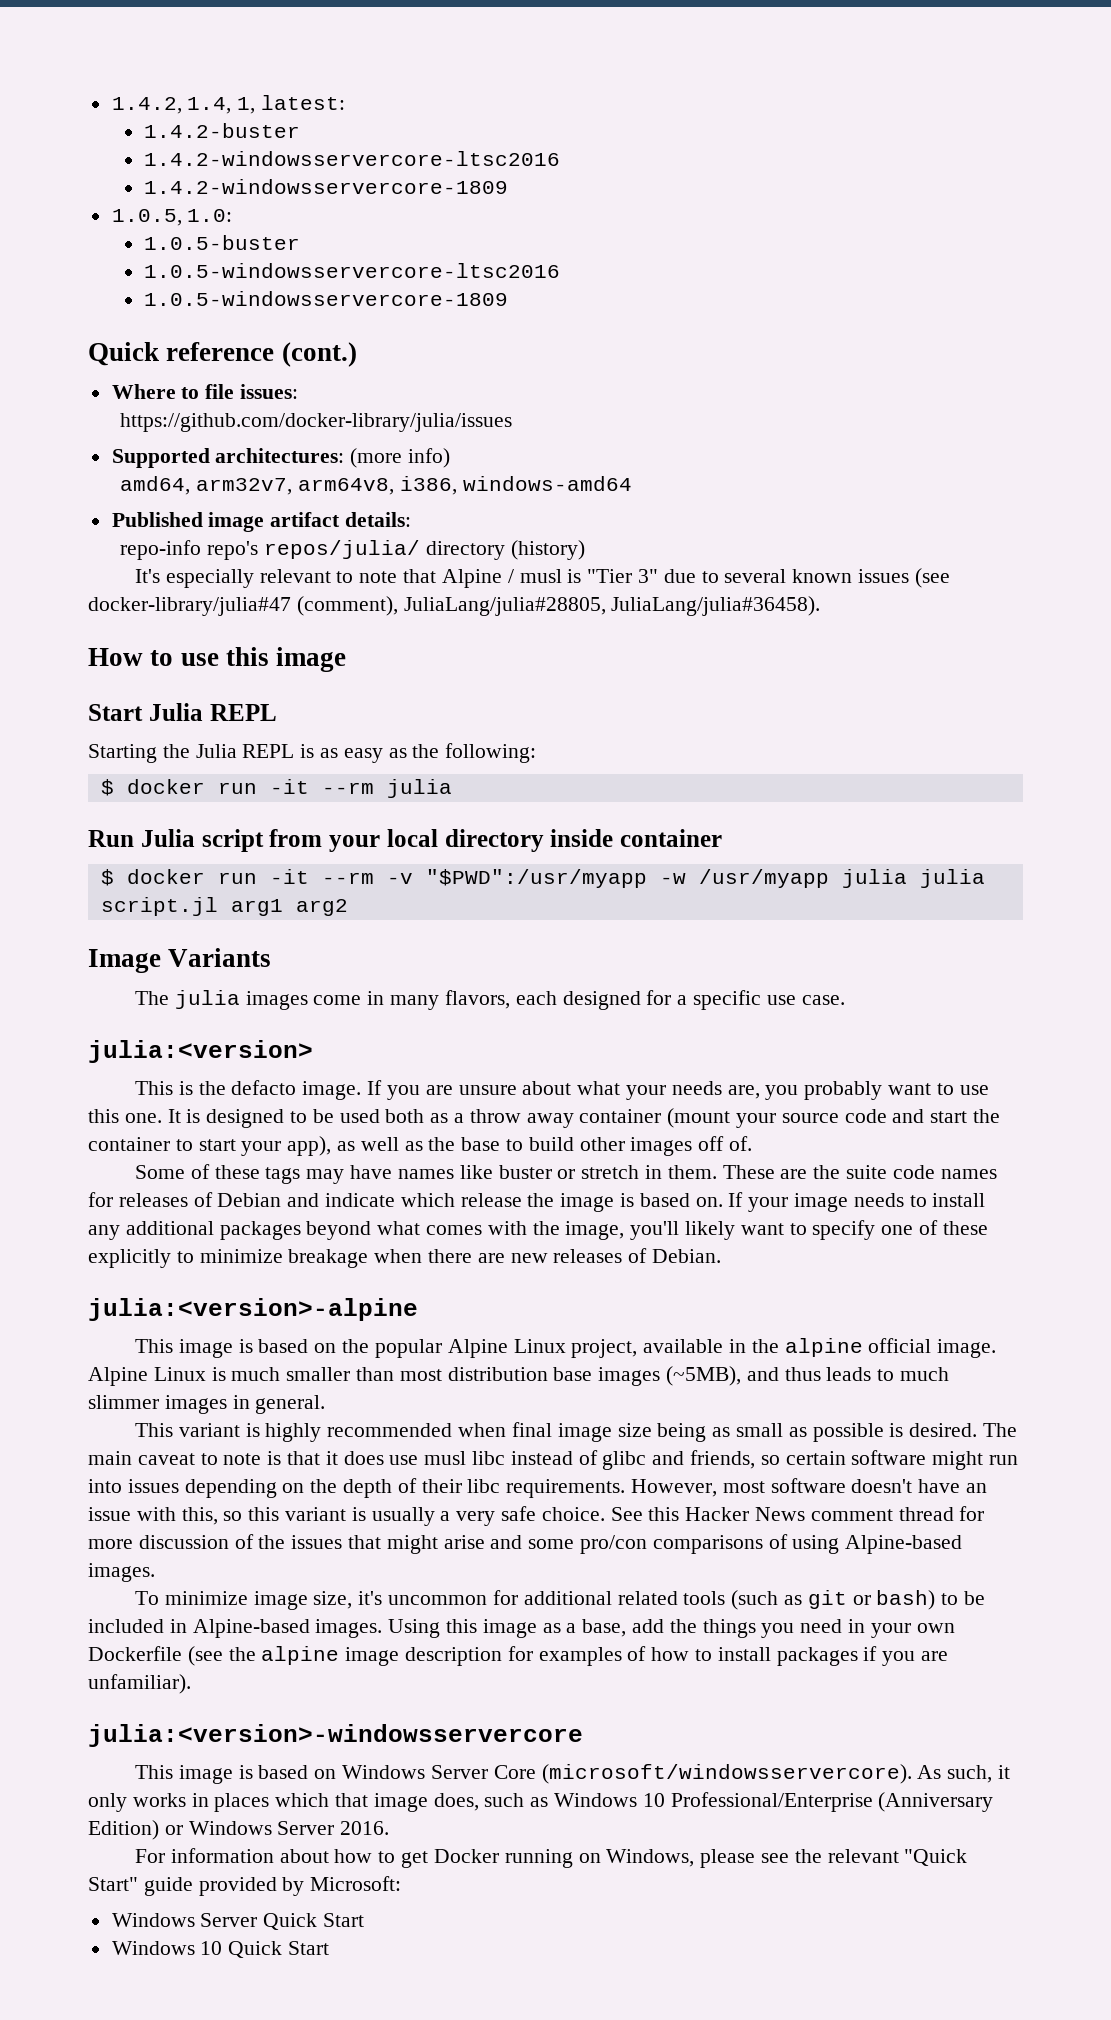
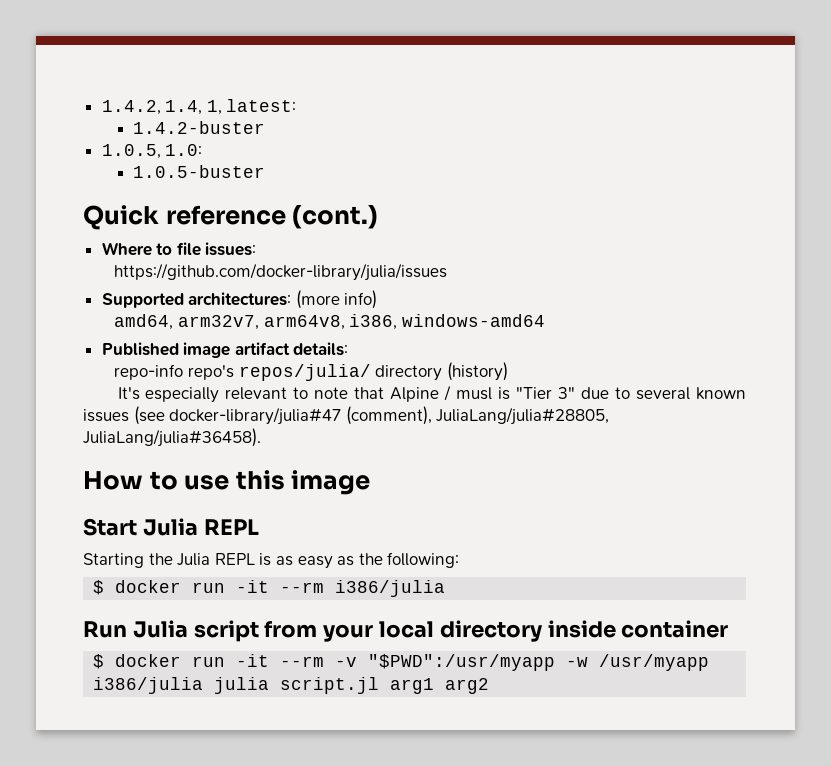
- 1.4.2-windowsservercore-ltsc2016
- 1.4.2-windowsservercore-1809
- 1.0.5-windowsservercore-ltsc2016
- 1.0.5-windowsservercore-1809
- $ docker run -it --rm julia
+ $ docker run -it --rm i386/julia
- $ docker run -it --rm -v "$PWD":/usr/myapp -w /usr/myapp julia julia script.jl arg1 arg2
+ $ docker run -it --rm -v "$PWD":/usr/myapp -w /usr/myapp i386/julia julia script.jl arg1 arg2
- Image Variants
- The julia images come in many flavors, each designed for a specific use case.
- julia:<version>
- This is the defacto image. If you are unsure about what your needs are, you probably want to use this one. It is designed to be used both as a throw away container (mount your source code and start the container to start your app), as well as the base to build other images off of.
- Some of these tags may have names like buster or stretch in them. These are the suite code names for releases of Debian and indicate which release the image is based on. If your image needs to install any additional packages beyond what comes with the image, you'll likely want to specify one of these explicitly to minimize breakage when there are new releases of Debian.
- julia:<version>-alpine
- This image is based on the popular Alpine Linux project, available in the alpine official image. Alpine Linux is much smaller than most distribution base images (~5MB), and thus leads to much slimmer images in general.
- This variant is highly recommended when final image size being as small as possible is desired. The main caveat to note is that it does use musl libc instead of glibc and friends, so certain software might run into issues depending on the depth of their libc requirements. However, most software doesn't have an issue with this, so this variant is usually a very safe choice. See this Hacker News comment thread for more discussion of the issues that might arise and some pro/con comparisons of using Alpine-based images.
- To minimize image size, it's uncommon for additional related tools (such as git or bash) to be included in Alpine-based images. Using this image as a base, add the things you need in your own Dockerfile (see the alpine image description for examples of how to install packages if you are unfamiliar).
- julia:<version>-windowsservercore
- This image is based on Windows Server Core (microsoft/windowsservercore). As such, it only works in places which that image does, such as Windows 10 Professional/Enterprise (Anniversary Edition) or Windows Server 2016.
- For information about how to get Docker running on Windows, please see the relevant "Quick Start" guide provided by Microsoft:
- Windows Server Quick Start
- Windows 10 Quick Start

